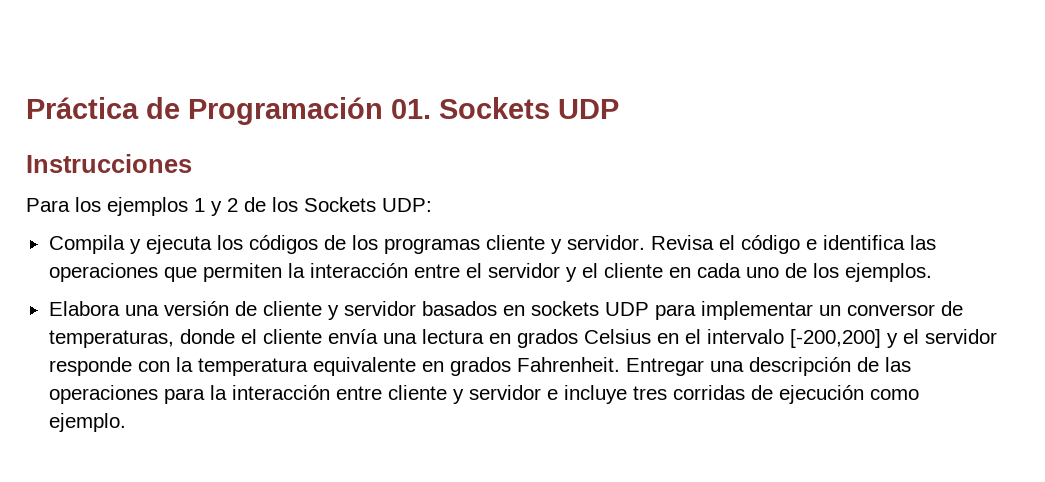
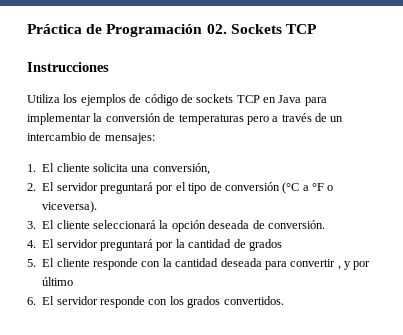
- Práctica de Programación 01. Sockets UDP
+ Práctica de Programación 02. Sockets TCP
- Para los ejemplos 1 y 2 de los Sockets UDP:
- Compila y ejecuta los códigos de los programas cliente y servidor. Revisa el código e identifica las operaciones que permiten la interacción entre el servidor y el cliente en cada uno de los ejemplos.
- Elabora una versión de cliente y servidor basados en sockets UDP para implementar un conversor de temperaturas, donde el cliente envía una lectura en grados Celsius en el intervalo [-200,200] y el servidor responde con la temperatura equivalente en grados Fahrenheit. Entregar una descripción de las operaciones para la interacción entre cliente y servidor e incluye tres corridas de ejecución como ejemplo.
+ Utiliza los ejemplos de código de sockets TCP en Java para implementar la conversión de temperaturas pero a través de un intercambio de mensajes:
+ 1. El cliente solicita una conversión,
+ 2. El servidor preguntará por el tipo de conversión (°C a °F o viceversa).
+ 3. El cliente seleccionará la opción deseada de conversión.
+ 4. El servidor preguntará por la cantidad de grados
+ 5. El cliente responde con la cantidad deseada para convertir , y por último
+ 6. El servidor responde con los grados convertidos.

